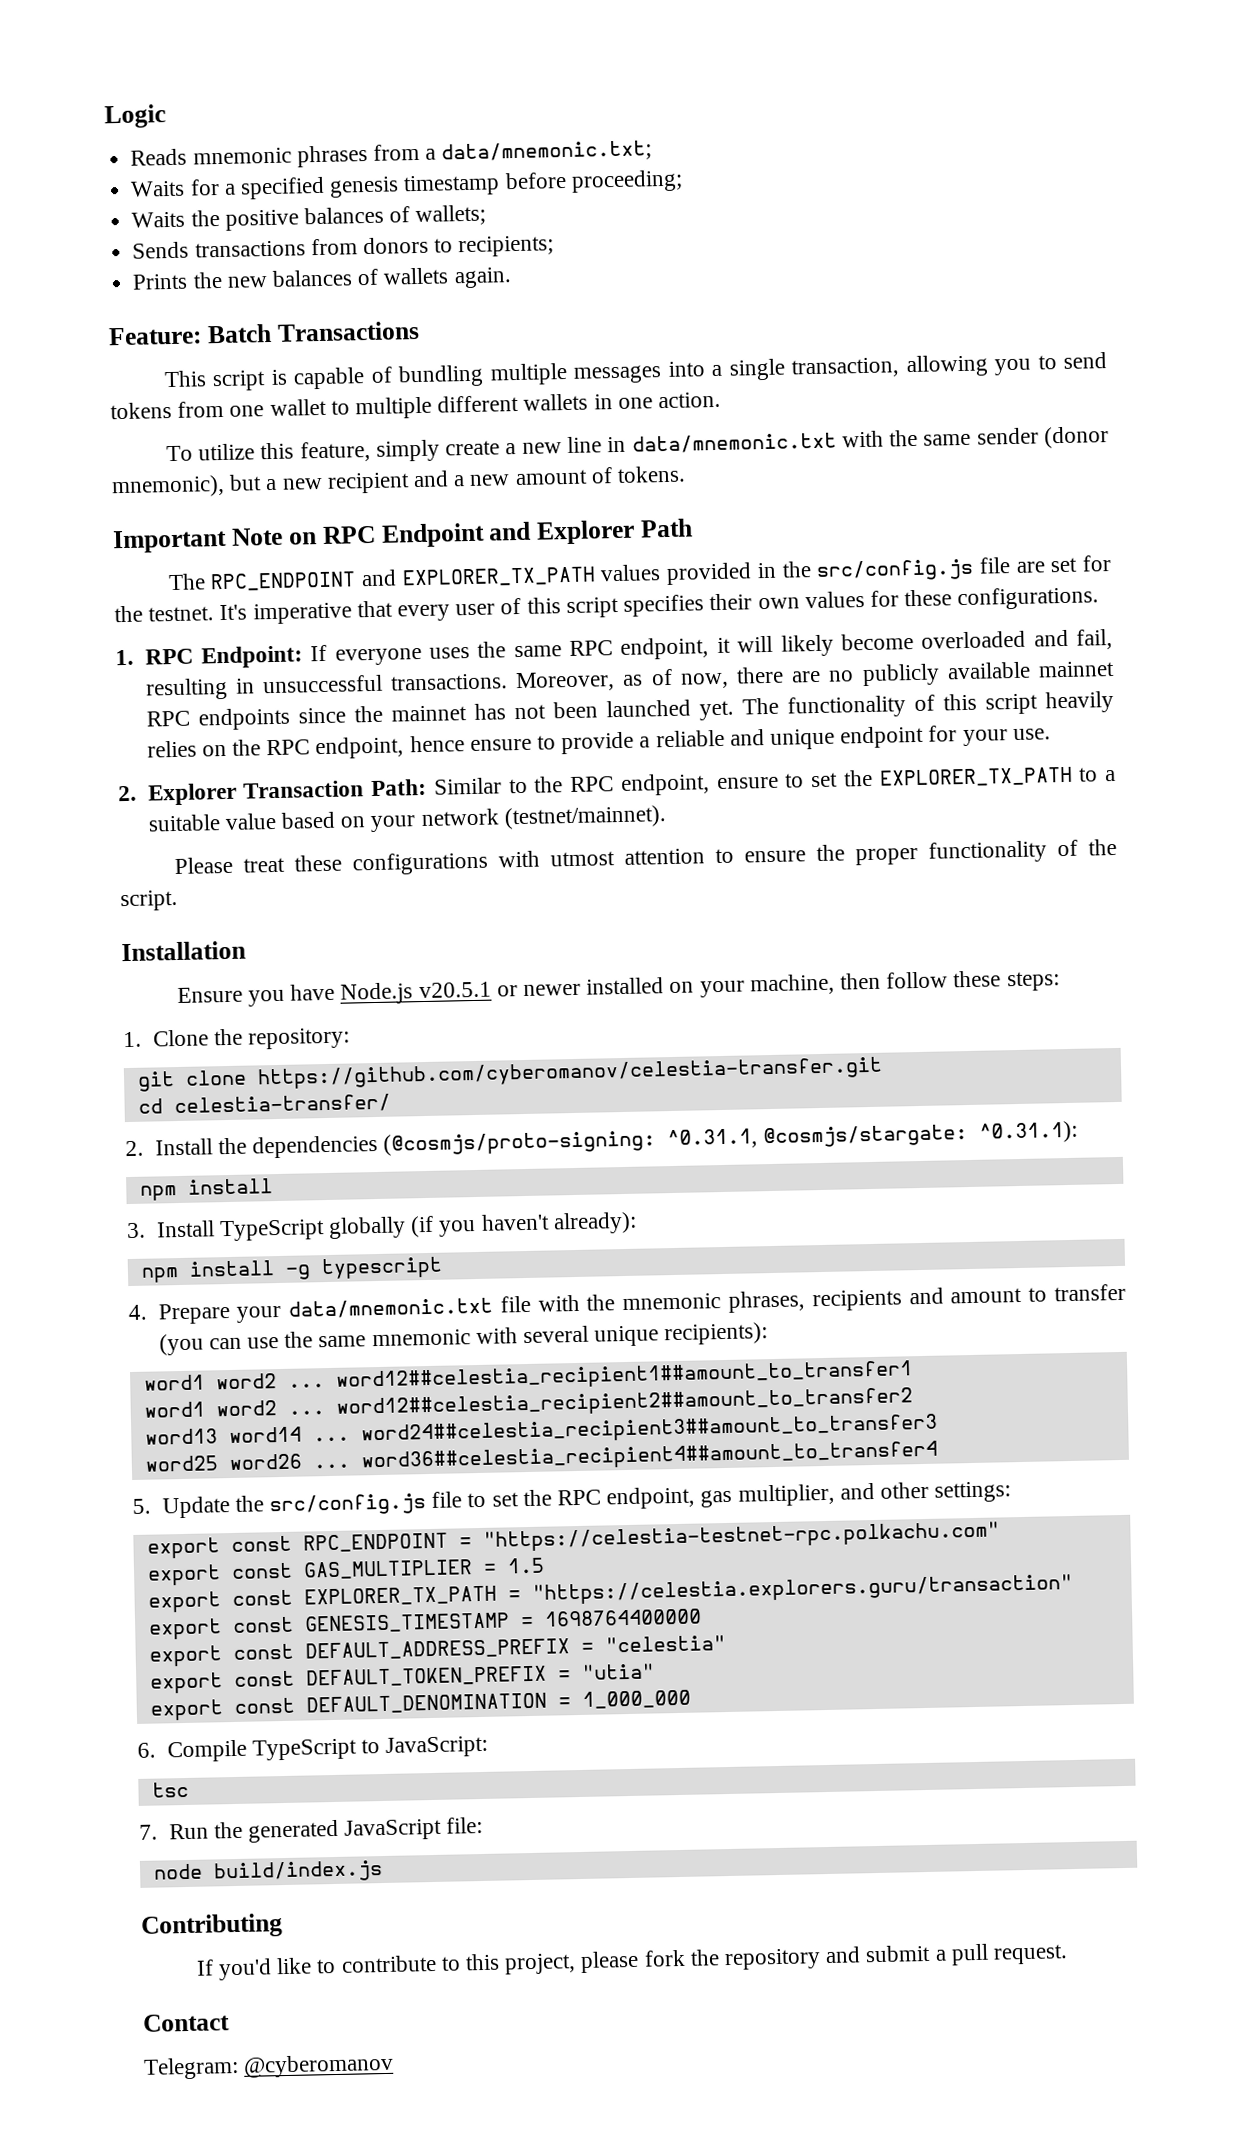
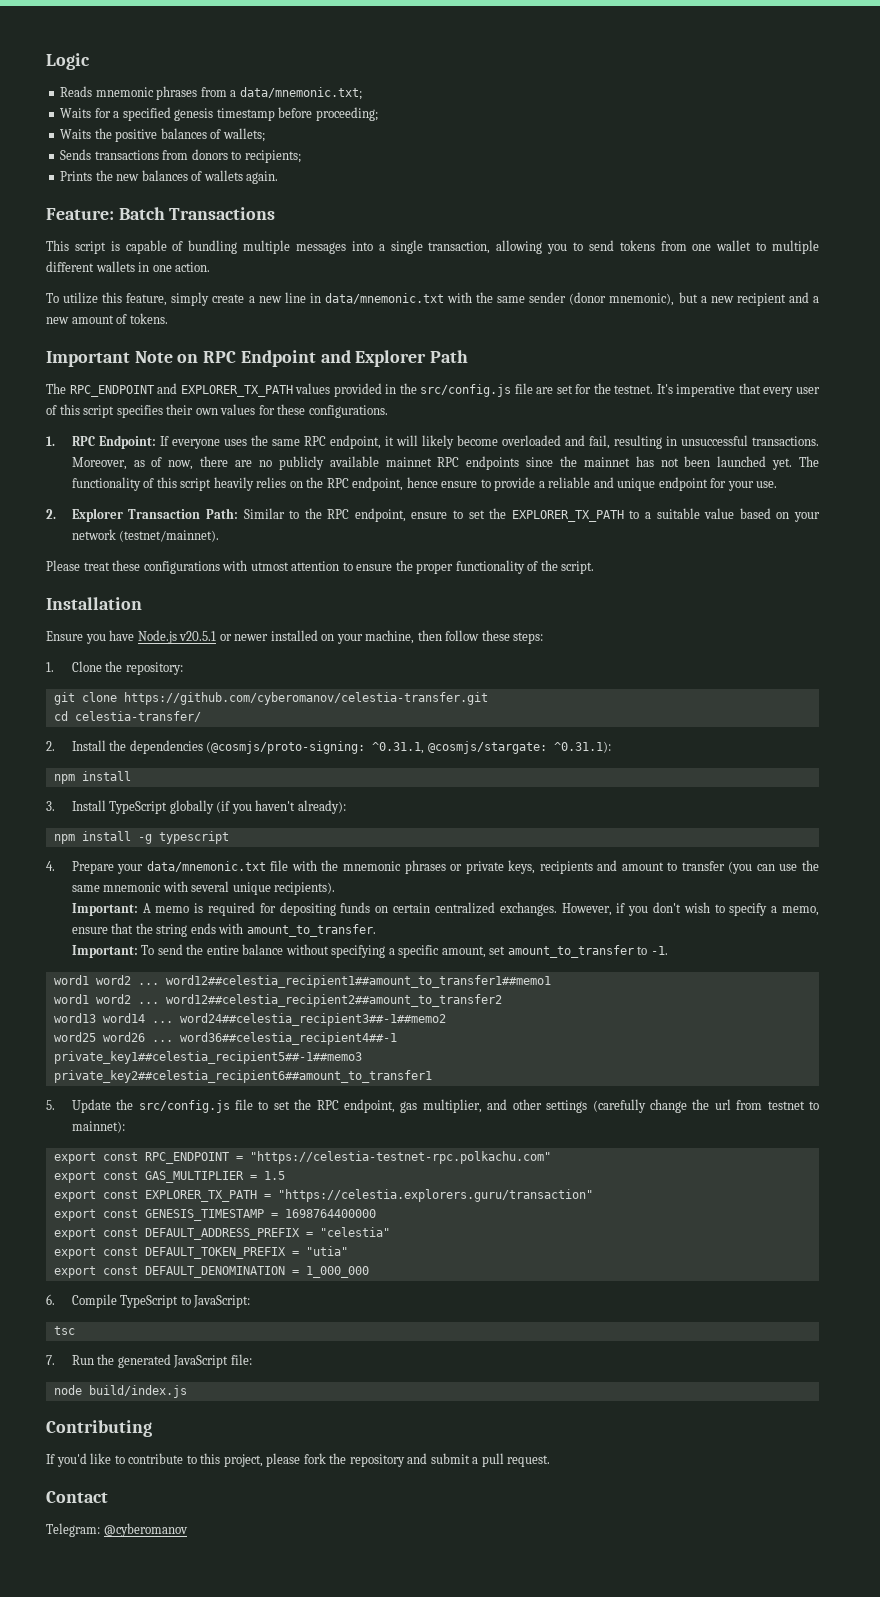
- 4. Prepare your data/mnemonic.txt file with the mnemonic phrases, recipients and amount to transfer (you can use the same mnemonic with several unique recipients):
- word1 word2 ... word12##celestia_recipient1##amount_to_transfer1
+ 4. Prepare your data/mnemonic.txt file with the mnemonic phrases or private keys, recipients and amount to transfer (you can use the same mnemonic with several unique recipients).
+ Important: A memo is required for depositing funds on certain centralized exchanges. However, if you don't wish to specify a memo, ensure that the string ends with amount_to_transfer.
+ Important: To send the entire balance without specifying a specific amount, set amount_to_transfer to -1.
+ word1 word2 ... word12##celestia_recipient1##amount_to_transfer1##memo1
- word13 word14 ... word24##celestia_recipient3##amount_to_transfer3
+ word13 word14 ... word24##celestia_recipient3##-1##memo2
- word25 word26 ... word36##celestia_recipient4##amount_to_transfer4
+ word25 word26 ... word36##celestia_recipient4##-1
+ private_key1##celestia_recipient5##-1##memo3
+ private_key2##celestia_recipient6##amount_to_transfer1
- 5. Update the src/config.js file to set the RPC endpoint, gas multiplier, and other settings:
+ 5. Update the src/config.js file to set the RPC endpoint, gas multiplier, and other settings (carefully change the url from testnet to mainnet):

